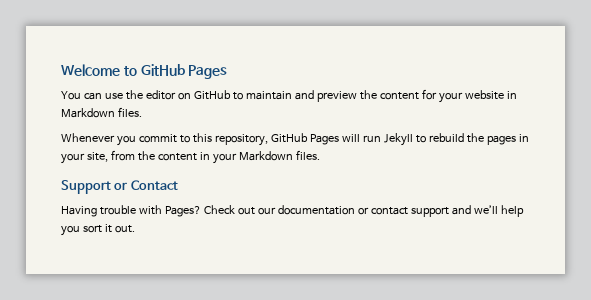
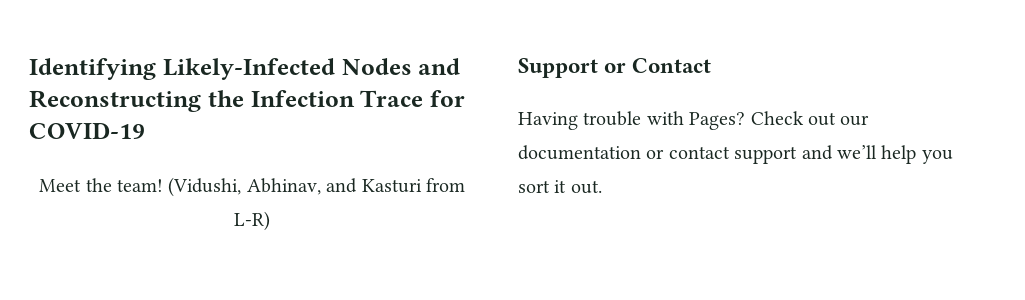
- Welcome to GitHub Pages
- You can use the editor on GitHub to maintain and preview the content for your website in Markdown files.
- Whenever you commit to this repository, GitHub Pages will run Jekyll to rebuild the pages in your site, from the content in your Markdown files.
+ Identifying Likely-Infected Nodes and Reconstructing the Infection Trace for COVID-19
+ Meet the team! (Vidushi, Abhinav, and Kasturi from L-R)

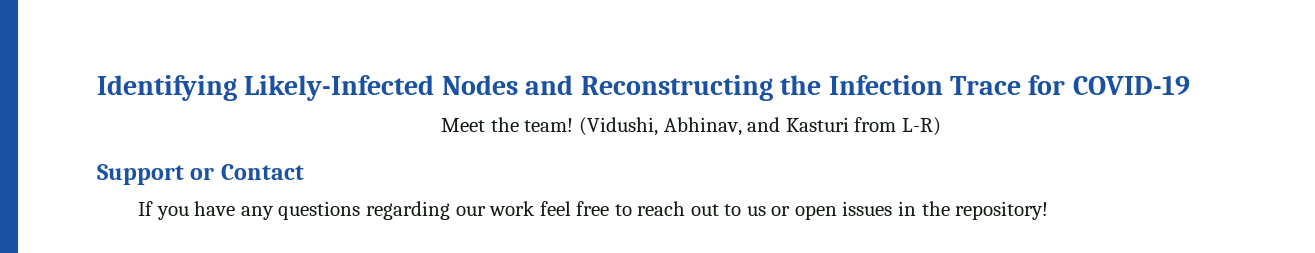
- Having trouble with Pages? Check out our documentation or contact support and we’ll help you sort it out.
+ If you have any questions regarding our work feel free to reach out to us or open issues in the repository!

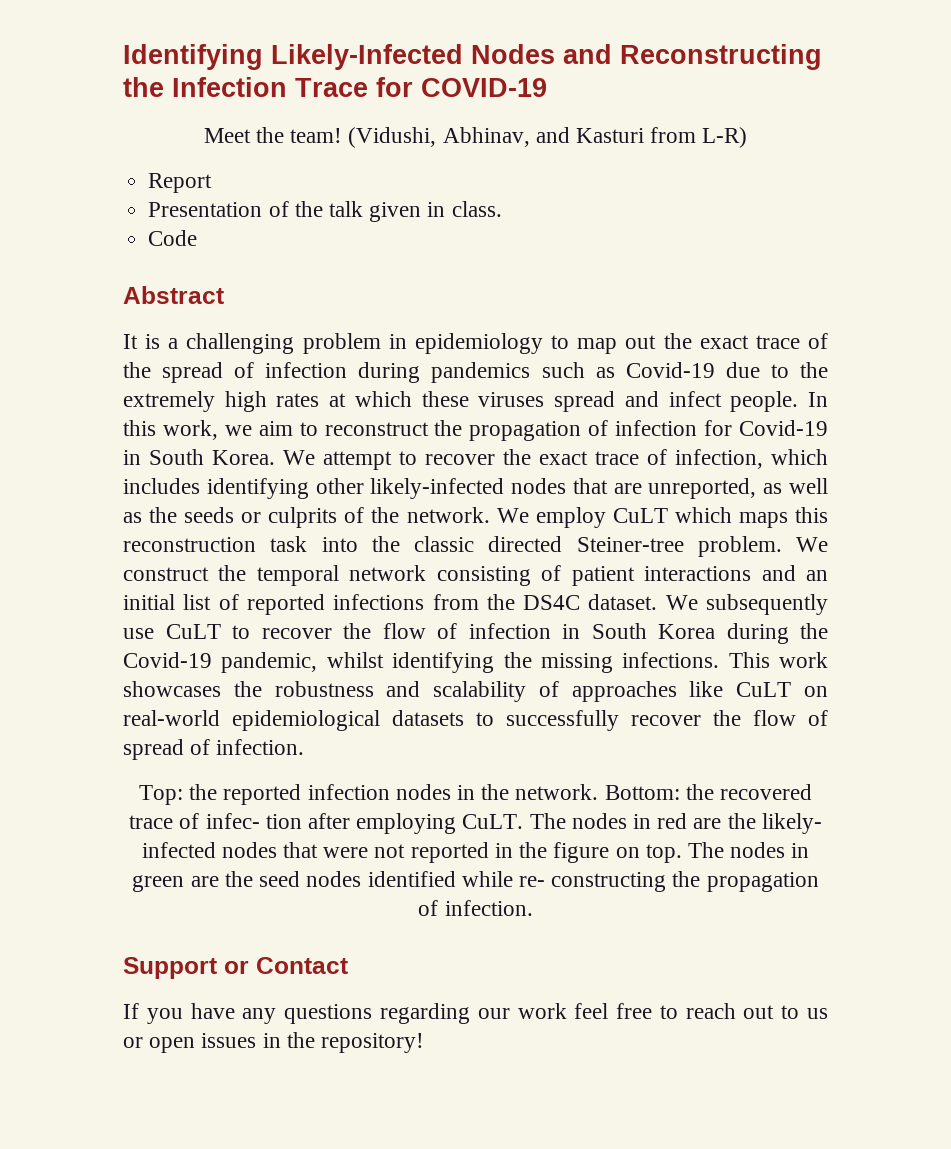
+ Report
+ Presentation of the talk given in class.
+ Code
+ Abstract
+ It is a challenging problem in epidemiology to map out the exact trace of the spread of infection during pandemics such as Covid-19 due to the extremely high rates at which these viruses spread and infect people. In this work, we aim to reconstruct the propagation of infection for Covid-19 in South Korea. We attempt to recover the exact trace of infection, which includes identifying other likely-infected nodes that are unreported, as well as the seeds or culprits of the network. We employ CuLT which maps this reconstruction task into the classic directed Steiner-tree problem. We construct the temporal network consisting of patient interactions and an initial list of reported infections from the DS4C dataset. We subsequently use CuLT to recover the flow of infection in South Korea during the Covid-19 pandemic, whilst identifying the missing infections. This work showcases the robustness and scalability of approaches like CuLT on real-world epidemiological datasets to successfully recover the flow of spread of infection.
+ Top: the reported infection nodes in the network. Bottom: the recovered trace of infec- tion after employing CuLT. The nodes in red are the likely- infected nodes that were not reported in the figure on top. The nodes in green are the seed nodes identified while re- constructing the propagation of infection.

